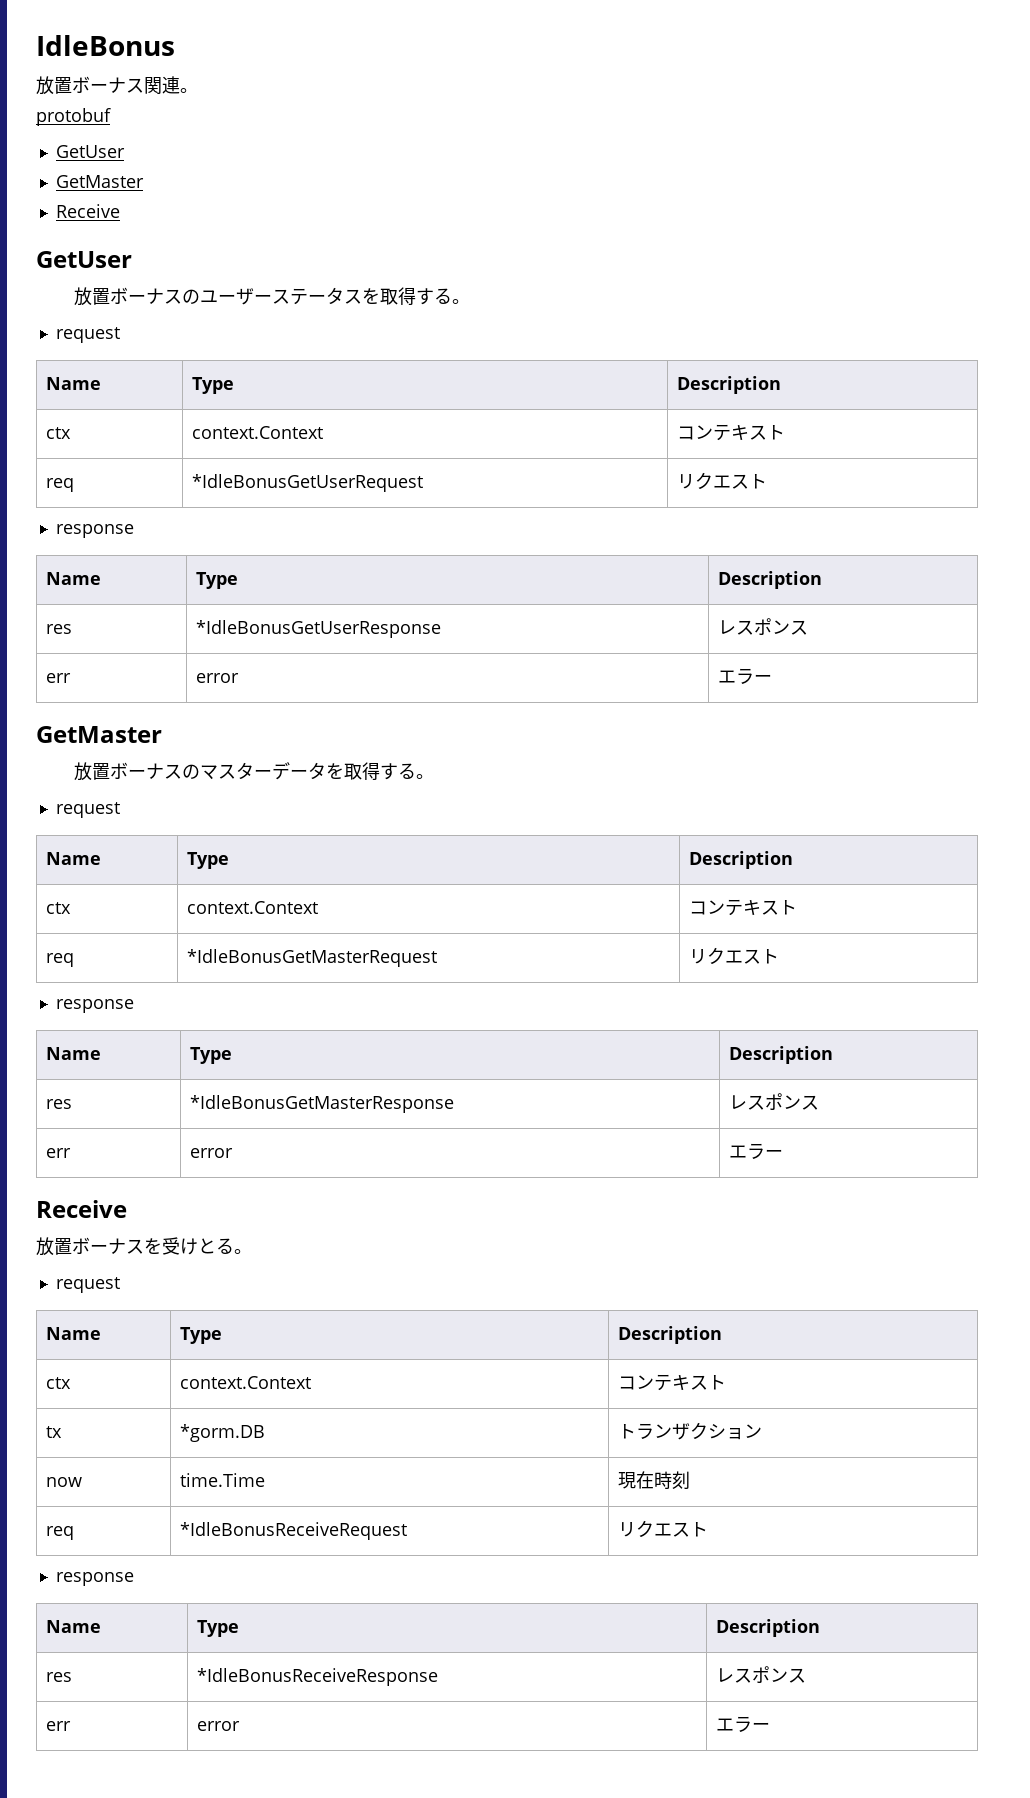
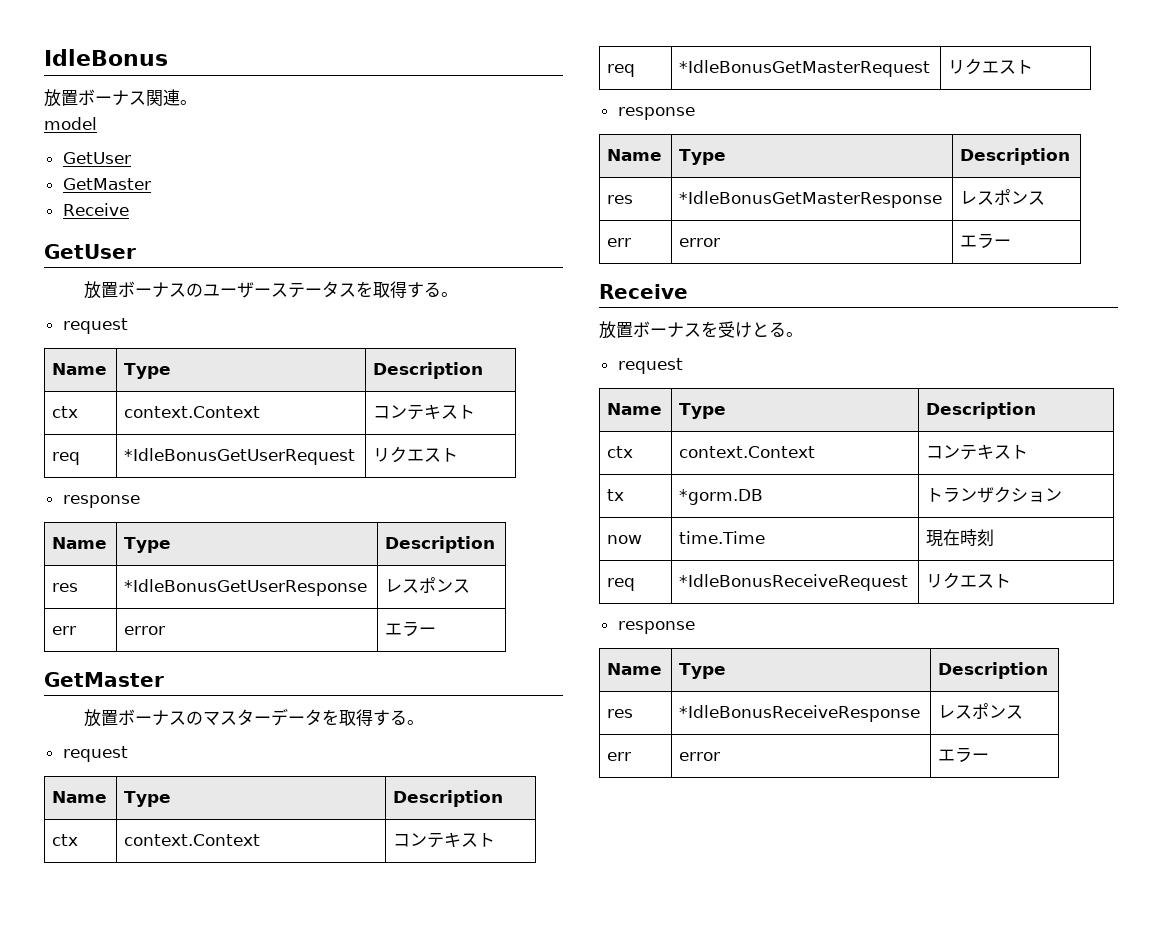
- protobuf
+ model

